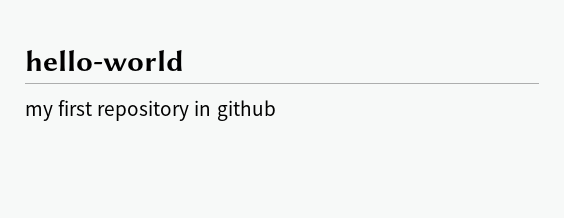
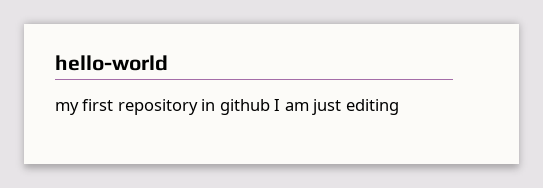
- my first repository in github
+ my first repository in github I am just editing

